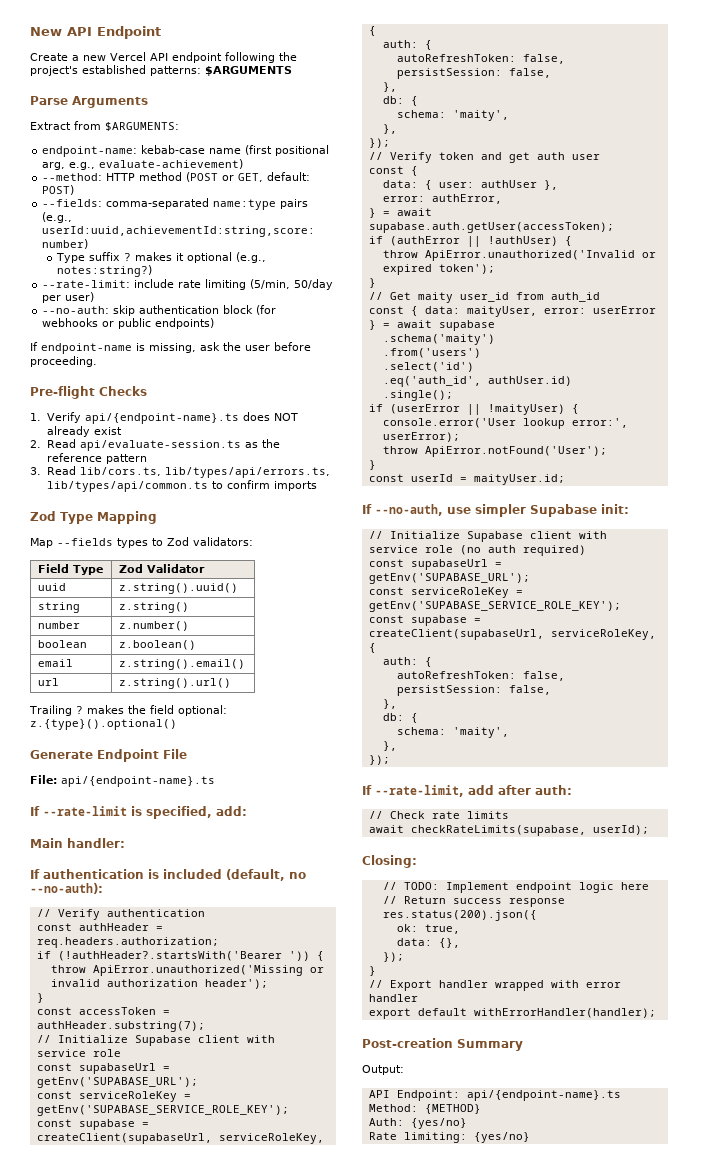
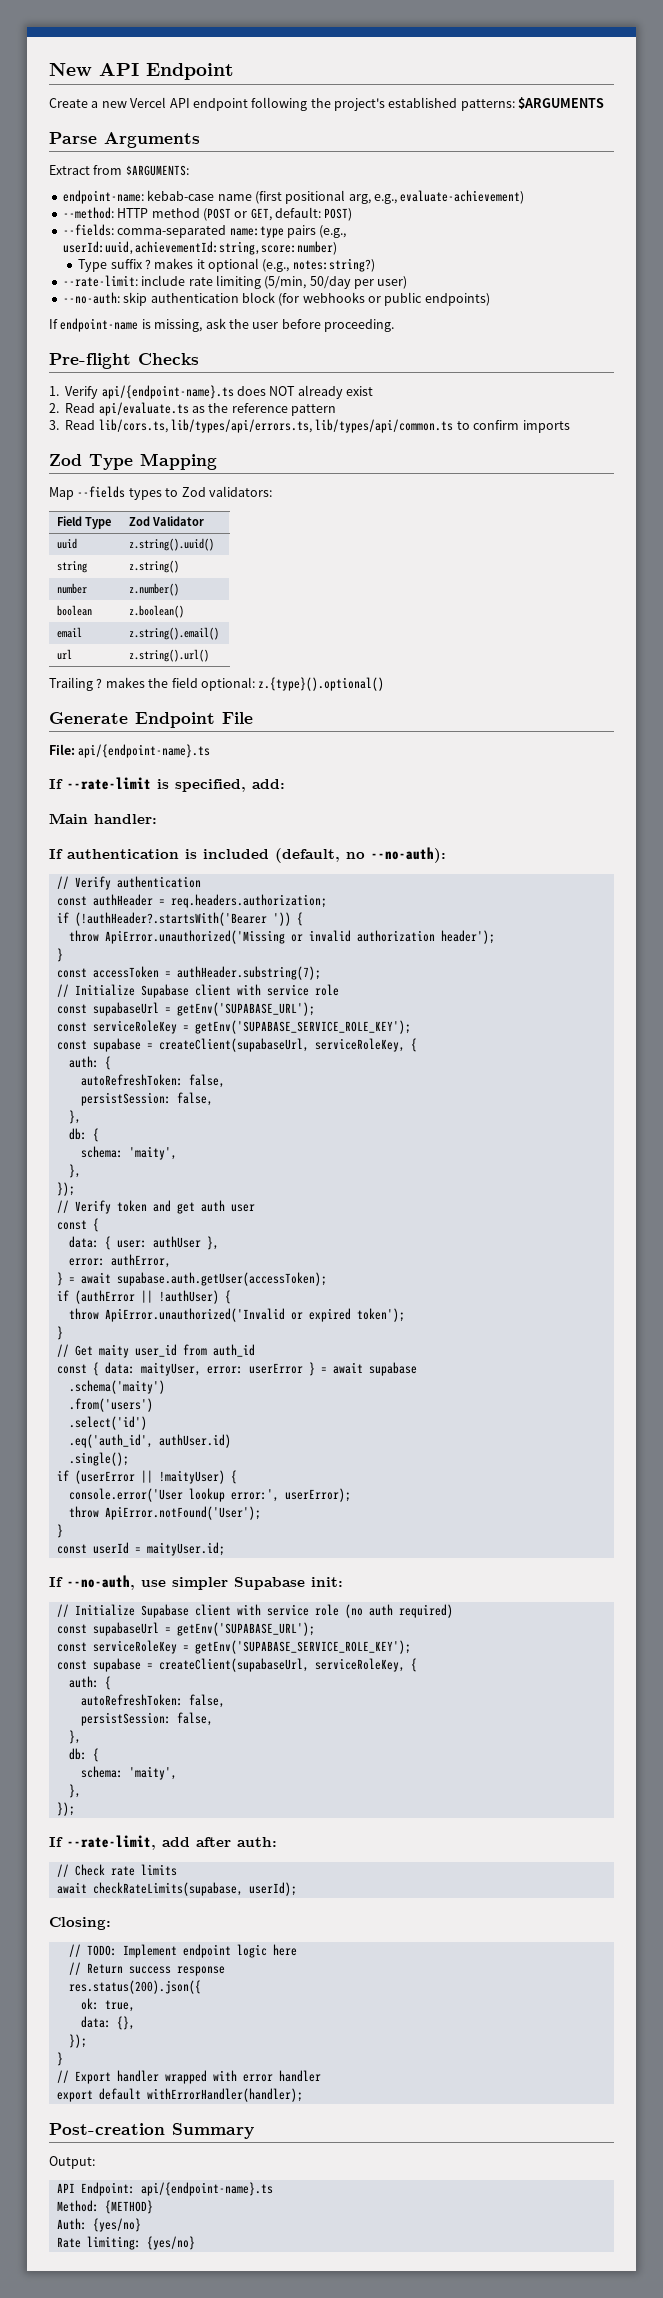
- 2. Read api/evaluate-session.ts as the reference pattern
+ 2. Read api/evaluate.ts as the reference pattern

